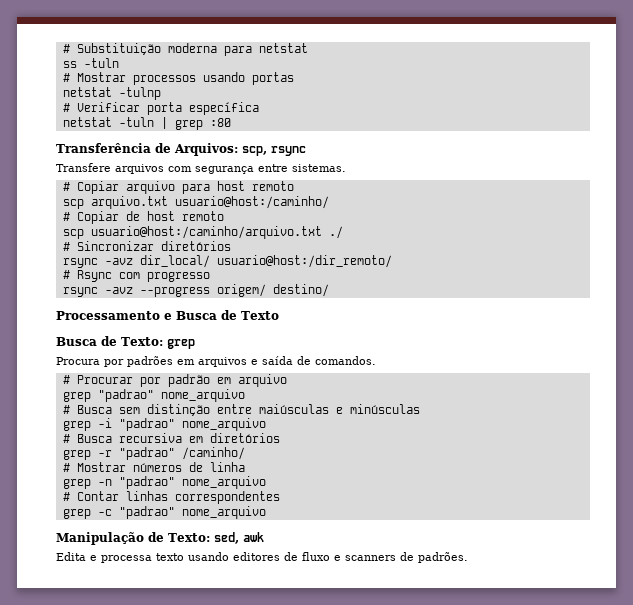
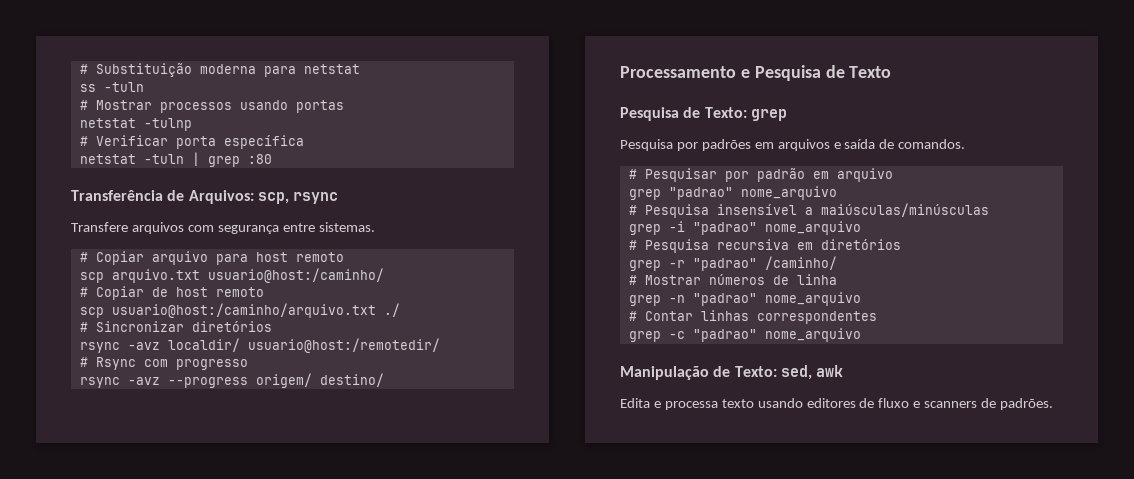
- rsync -avz dir_local/ usuario@host:/dir_remoto/
+ rsync -avz localdir/ usuario@host:/remotedir/
- Processamento e Busca de Texto
+ Processamento e Pesquisa de Texto
- Busca de Texto: grep
+ Pesquisa de Texto: grep
- Procura por padrões em arquivos e saída de comandos.
+ Pesquisa por padrões em arquivos e saída de comandos.
- # Procurar por padrão em arquivo
+ # Pesquisar por padrão em arquivo
- # Busca sem distinção entre maiúsculas e minúsculas
+ # Pesquisa insensível a maiúsculas/minúsculas
- # Busca recursiva em diretórios
+ # Pesquisa recursiva em diretórios

